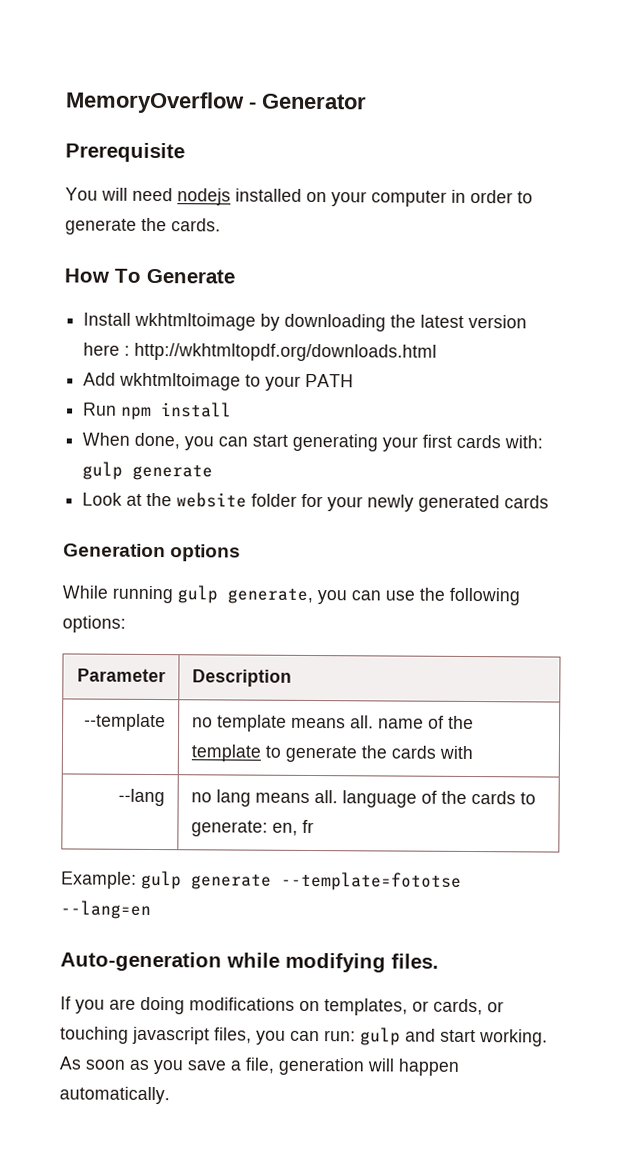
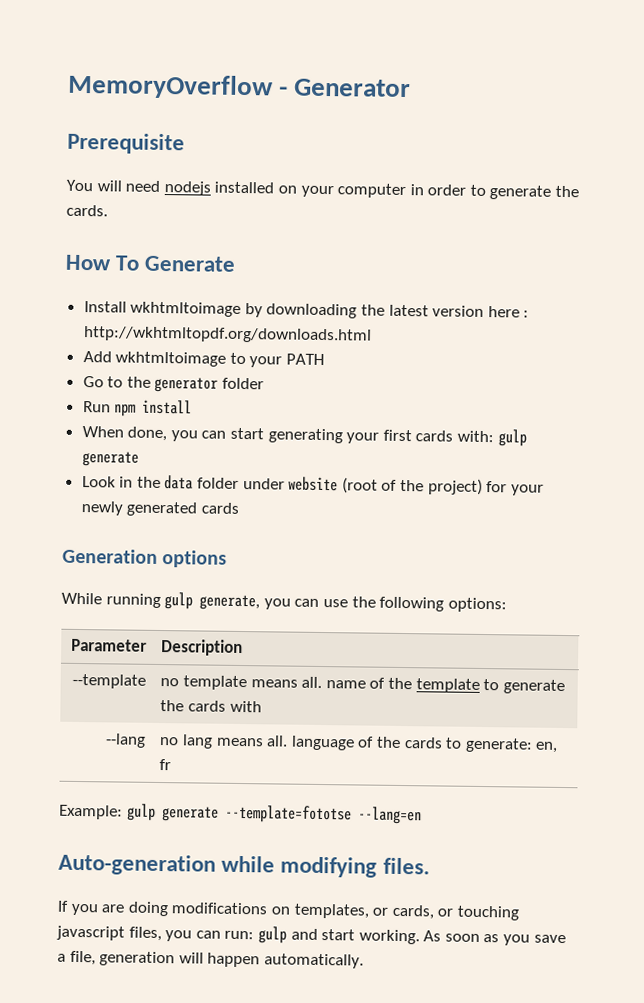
+ Go to the generator folder
- Look at the website folder for your newly generated cards
+ Look in the data folder under website (root of the project) for your newly generated cards

